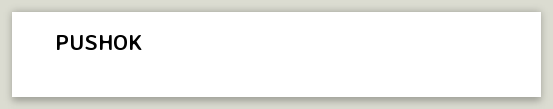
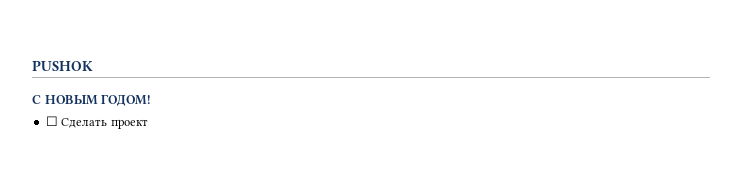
+ С НОВЫМ ГОДОМ!
+ ☐ Сделать проект

